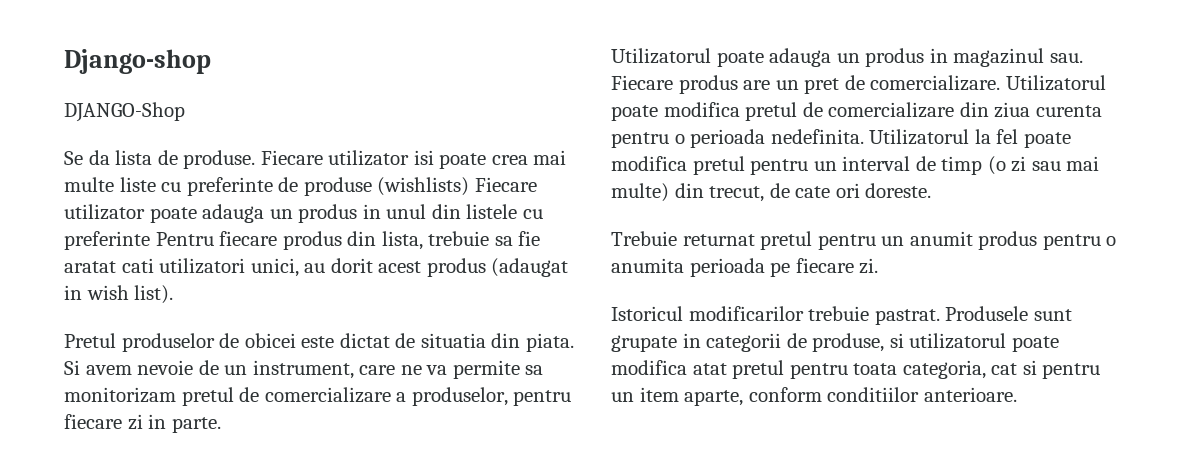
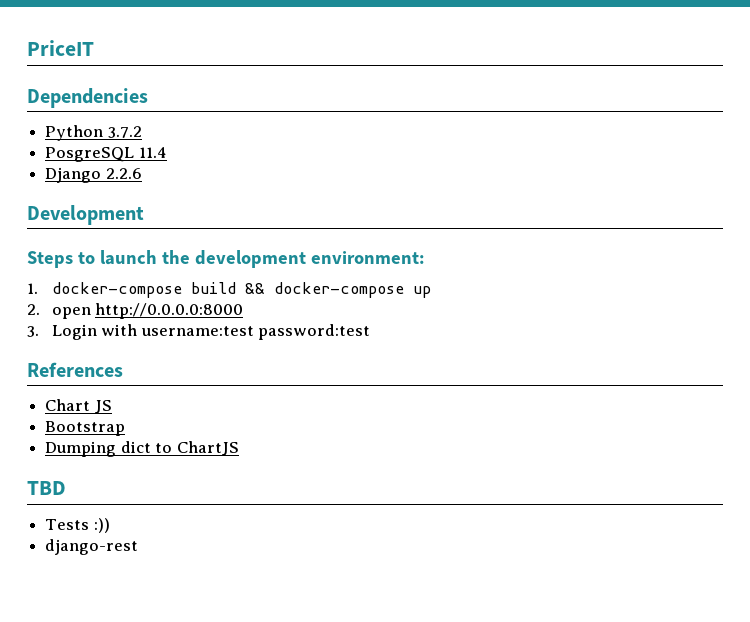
- Django-shop
- DJANGO-Shop
- Se da lista de produse. Fiecare utilizator isi poate crea mai multe liste cu preferinte de produse (wishlists) Fiecare utilizator poate adauga un produs in unul din listele cu preferinte Pentru fiecare produs din lista, trebuie sa fie aratat cati utilizatori unici, au dorit acest produs (adaugat in wish list).
- Pretul produselor de obicei este dictat de situatia din piata. Si avem nevoie de un instrument, care ne va permite sa monitorizam pretul de comercializare a produselor, pentru fiecare zi in parte.
- Utilizatorul poate adauga un produs in magazinul sau. Fiecare produs are un pret de comercializare. Utilizatorul poate modifica pretul de comercializare din ziua curenta pentru o perioada nedefinita. Utilizatorul la fel poate modifica pretul pentru un interval de timp (o zi sau mai multe) din trecut, de cate ori doreste.
- Trebuie returnat pretul pentru un anumit produs pentru o anumita perioada pe fiecare zi.
- Istoricul modificarilor trebuie pastrat. Produsele sunt grupate in categorii de produse, si utilizatorul poate modifica atat pretul pentru toata categoria, cat si pentru un item aparte, conform conditiilor anterioare.
+ PriceIT
+ Dependencies
+ Python 3.7.2
+ PosgreSQL 11.4
+ Django 2.2.6
+ Development
+ Steps to launch the development environment:
+ 1. docker-compose build && docker-compose up
+ 2. open http://0.0.0.0:8000
+ 3. Login with username:test password:test
+ References
+ Chart JS
+ Bootstrap
+ Dumping dict to ChartJS
+ TBD
+ Tests :))
+ django-rest

